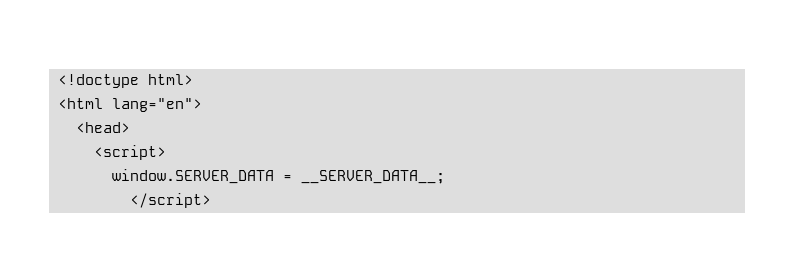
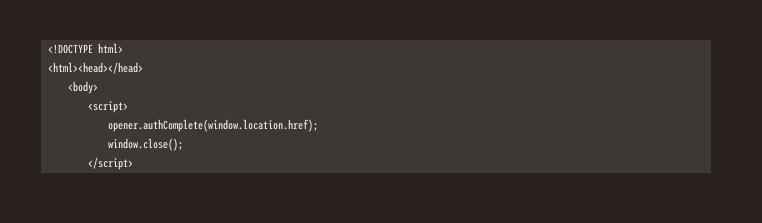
- <!doctype html>
+ <!DOCTYPE html>
- <html lang="en">
- <head>
+ <html><head></head>
+ <body>
  <script>
- window.SERVER_DATA = __SERVER_DATA__;
+ opener.authComplete(window.location.href);
+ window.close();

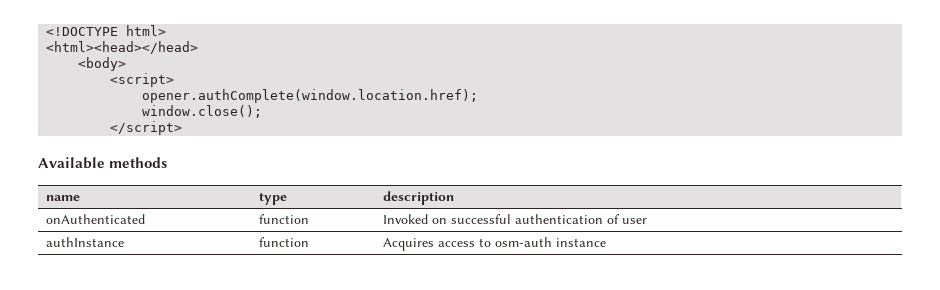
+ Available methods
+ name | type | description
+ onAuthenticated | function | Invoked on successful authentication of user
+ authInstance | function | Acquires access to osm-auth instance

